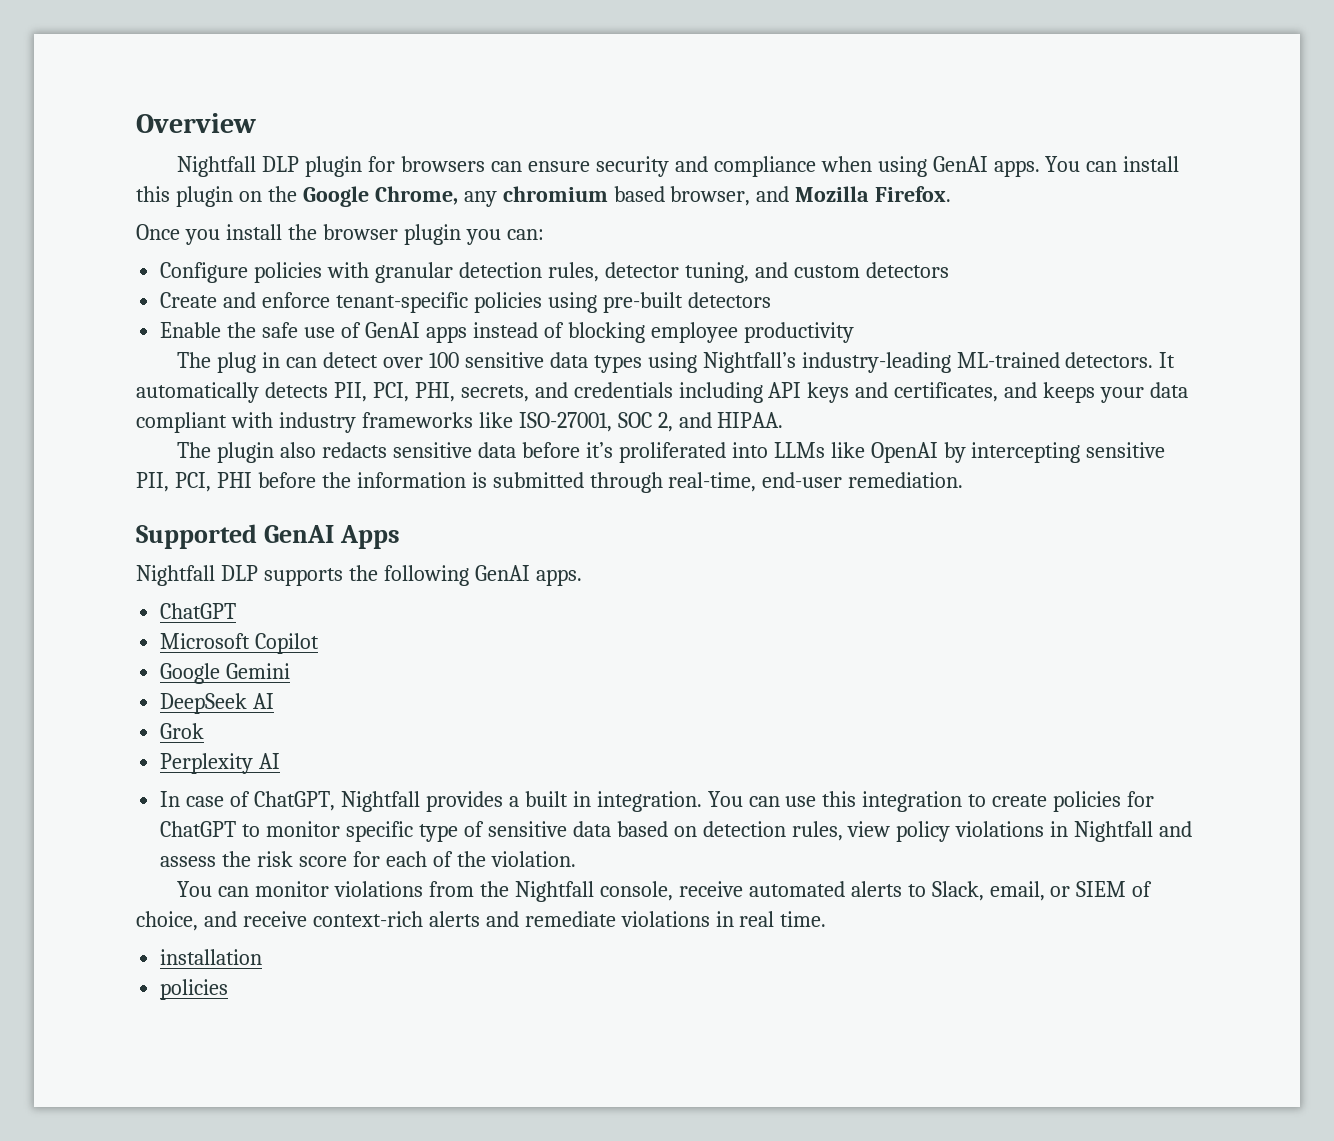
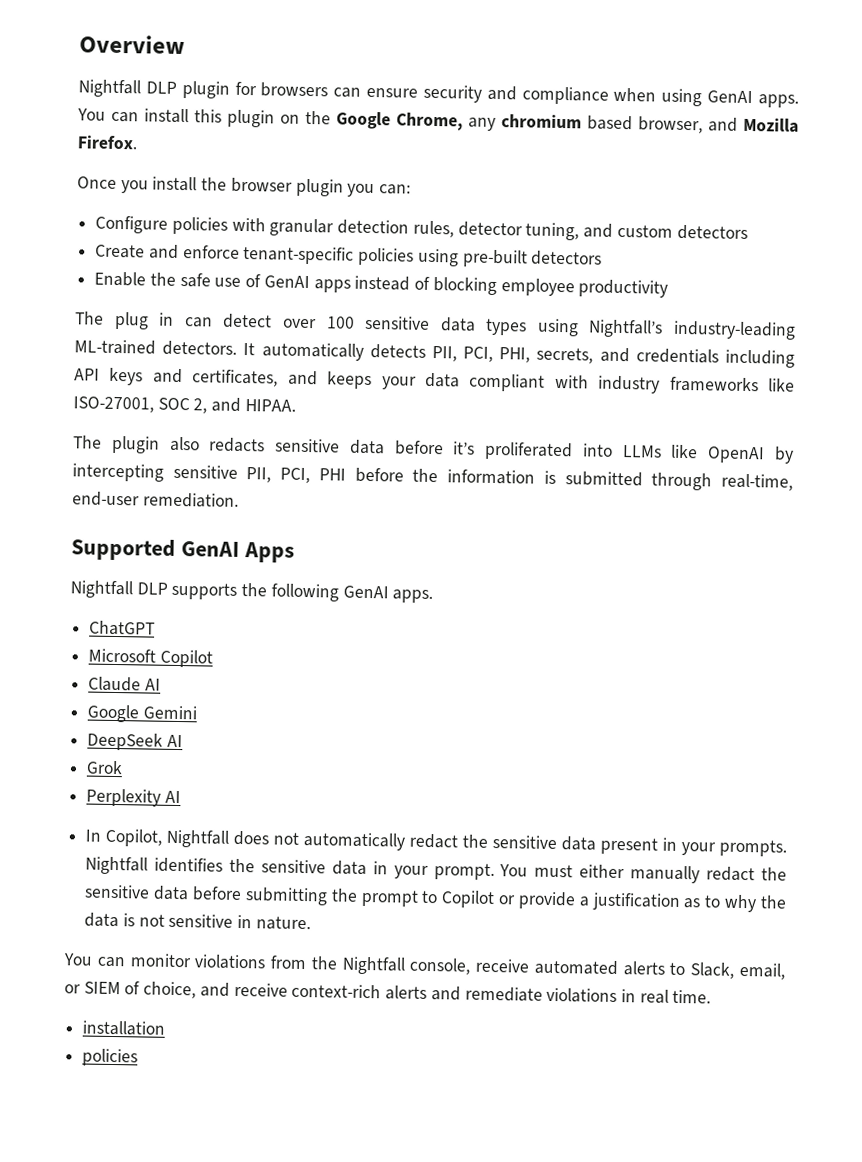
+ Claude AI
- In case of ChatGPT, Nightfall provides a built in integration. You can use this integration to create policies for ChatGPT to monitor specific type of sensitive data based on detection rules, view policy violations in Nightfall and assess the risk score for each of the violation.
+ In Copilot, Nightfall does not automatically redact the sensitive data present in your prompts. Nightfall identifies the sensitive data in your prompt. You must either manually redact the sensitive data before submitting the prompt to Copilot or provide a justification as to why the data is not sensitive in nature.

